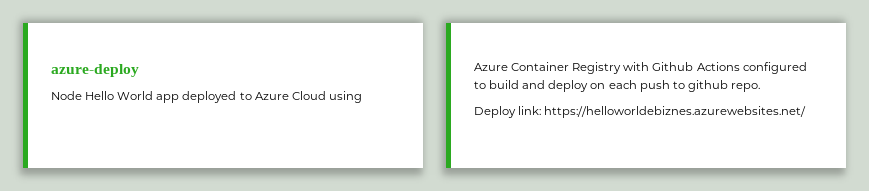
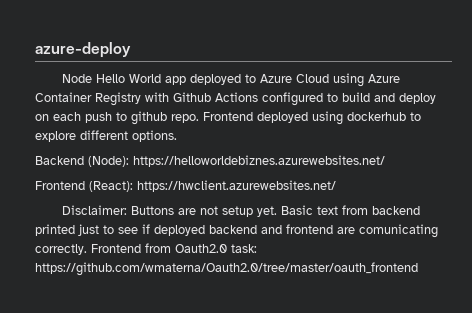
- Node Hello World app deployed to Azure Cloud using Azure Container Registry with Github Actions configured to build and deploy on each push to github repo.
- Deploy link: https://helloworldebiznes.azurewebsites.net/
+ Node Hello World app deployed to Azure Cloud using Azure Container Registry with Github Actions configured to build and deploy on each push to github repo. Frontend deployed using dockerhub to explore different options.
+ Backend (Node): https://helloworldebiznes.azurewebsites.net/
+ Frontend (React): https://hwclient.azurewebsites.net/
+ Disclaimer: Buttons are not setup yet. Basic text from backend printed just to see if deployed backend and frontend are comunicating correctly. Frontend from Oauth2.0 task: https://github.com/wmaterna/Oauth2.0/tree/master/oauth_frontend

